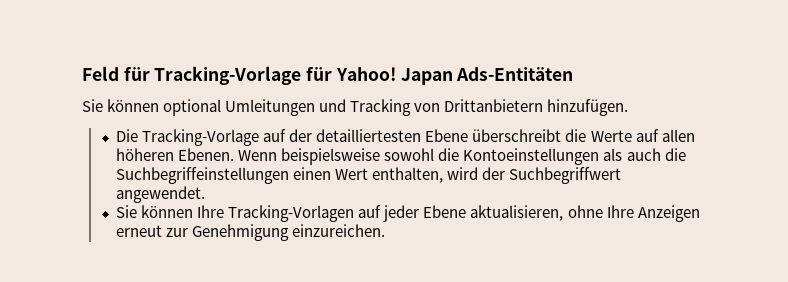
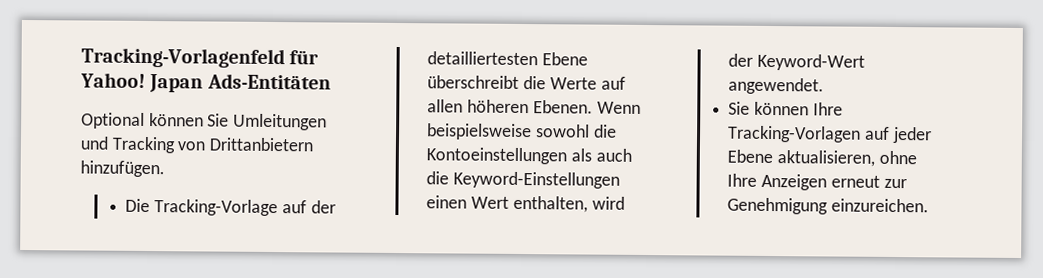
- Feld für Tracking-Vorlage für Yahoo!
+ Tracking-Vorlagenfeld für Yahoo!
- Sie können optional Umleitungen und Tracking von Drittanbietern hinzufügen.
+ Optional können Sie Umleitungen und Tracking von Drittanbietern hinzufügen.
- Wenn beispielsweise sowohl die Kontoeinstellungen als auch die Suchbegriffeinstellungen einen Wert enthalten, wird der Suchbegriffwert angewendet.
+ Wenn beispielsweise sowohl die Kontoeinstellungen als auch die Keyword-Einstellungen einen Wert enthalten, wird der Keyword-Wert angewendet.

